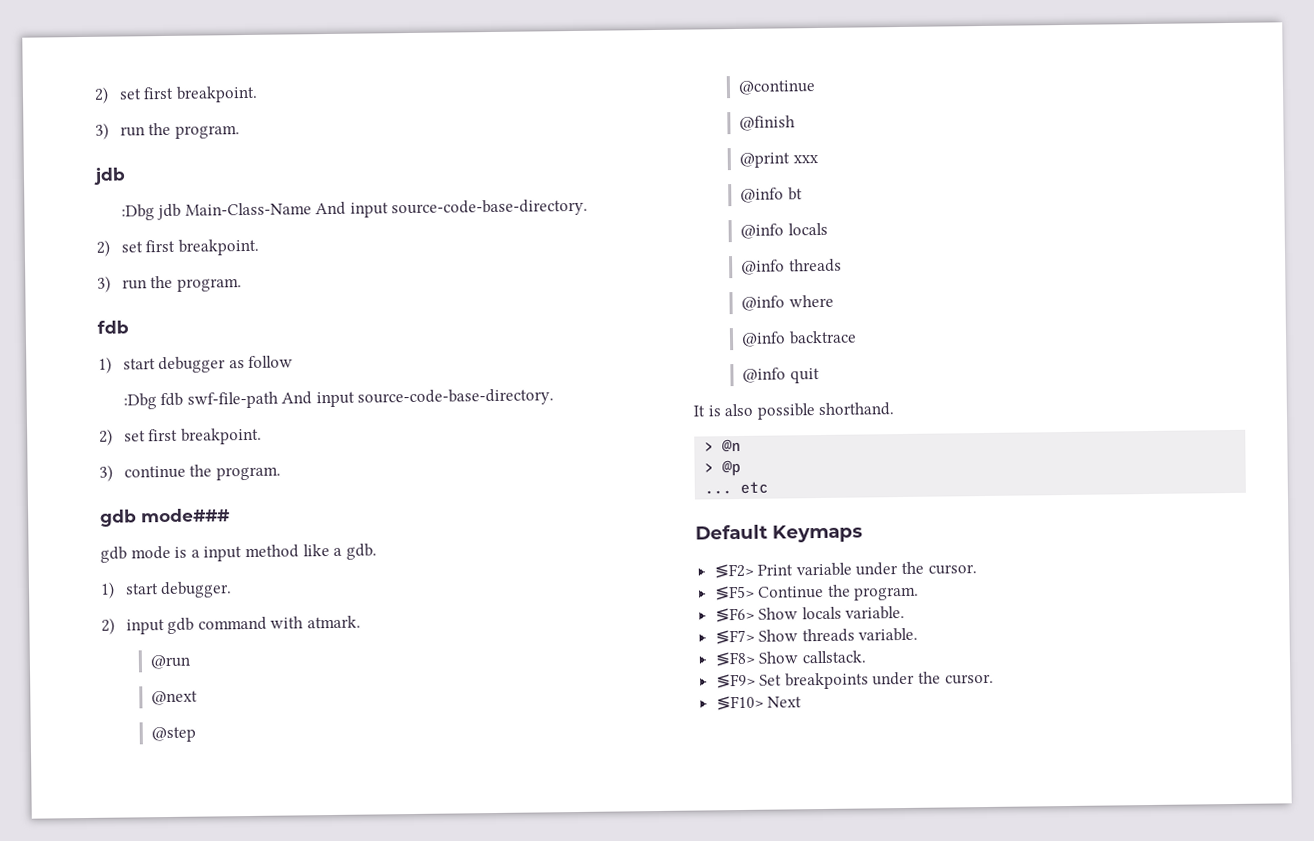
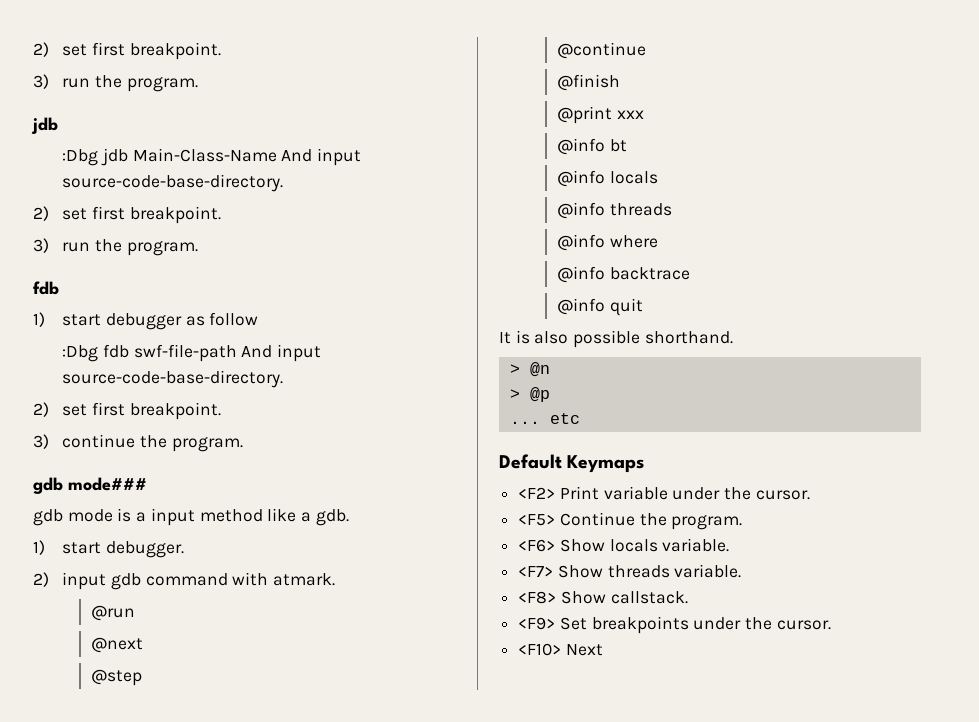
- ≶F2> Print variable under the cursor.
+ <F2> Print variable under the cursor.
- ≶F5> Continue the program.
+ <F5> Continue the program.
- ≶F6> Show locals variable.
+ <F6> Show locals variable.
- ≶F7> Show threads variable.
+ <F7> Show threads variable.
- ≶F8> Show callstack.
+ <F8> Show callstack.
- ≶F9> Set breakpoints under the cursor.
+ <F9> Set breakpoints under the cursor.
- ≶F10> Next
+ <F10> Next

